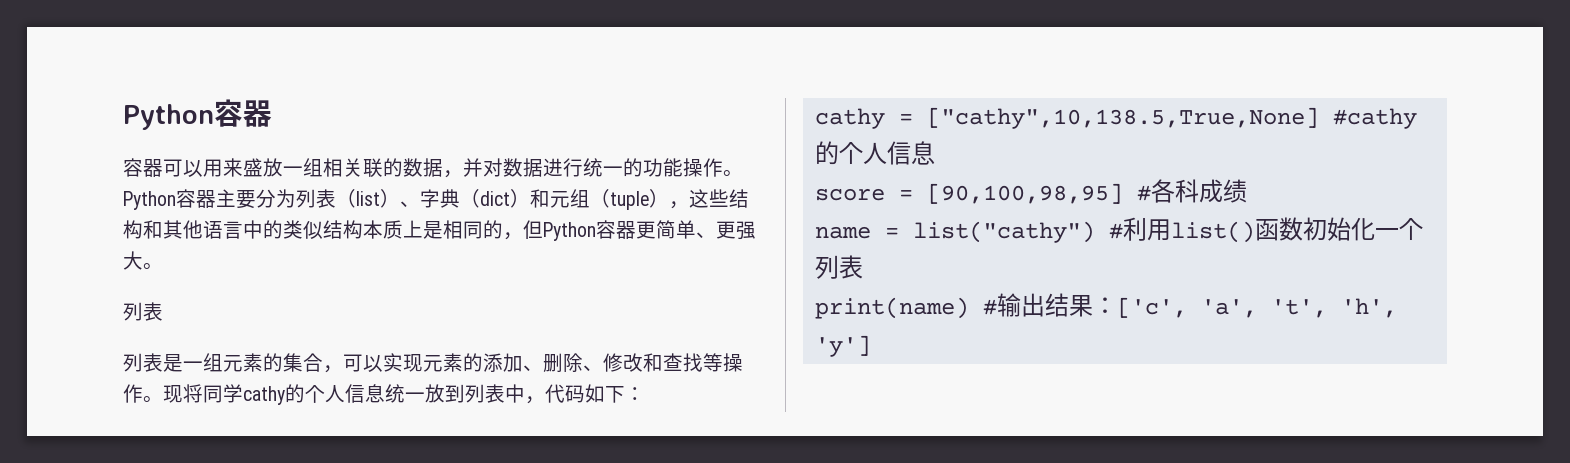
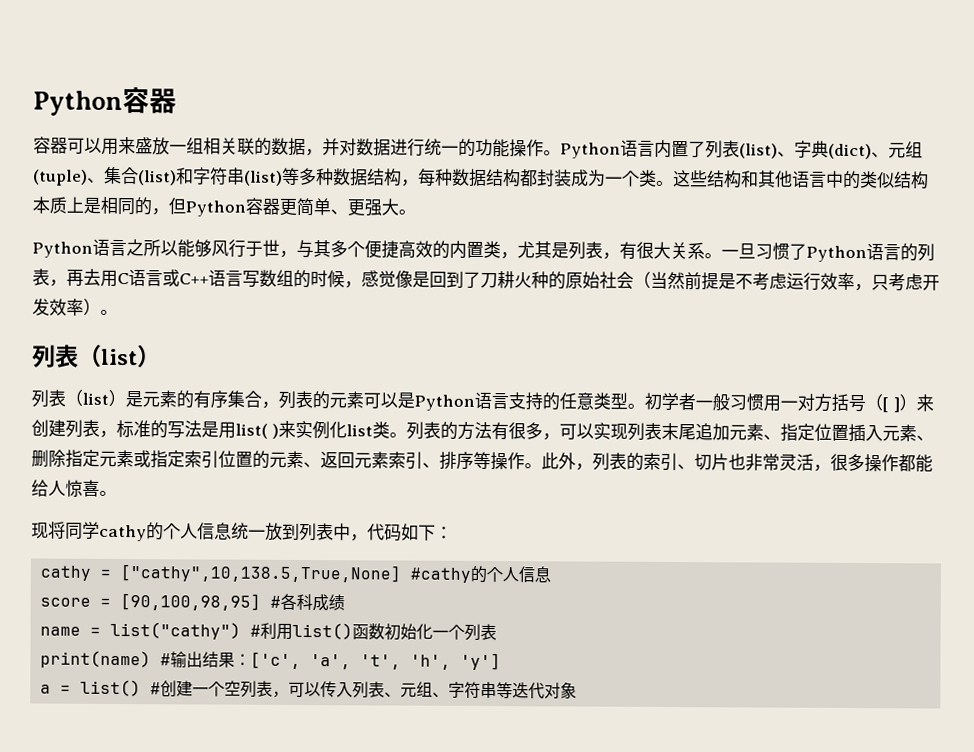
- Python容器主要分为列表（list）、字典（dict）和元组（tuple），这些结构和其他语言中的类似结构本质上是相同的，但Python容器更简单、更强大。
- 列表
- 列表是一组元素的集合，可以实现元素的添加、删除、修改和查找等操作。现将同学cathy的个人信息统一放到列表中，代码如下：
+ Python语言内置了列表(list)、字典(dict)、元组(tuple)、集合(list)和字符串(list)等多种数据结构，每种数据结构都封装成为一个类。这些结构和其他语言中的类似结构本质上是相同的，但Python容器更简单、更强大。
+ Python语言之所以能够风行于世，与其多个便捷高效的内置类，尤其是列表，有很大关系。一旦习惯了Python语言的列表，再去用C语言或C++语言写数组的时候，感觉像是回到了刀耕火种的原始社会（当然前提是不考虑运行效率，只考虑开发效率）。
+ 列表（list）
+ 列表（list）是元素的有序集合，列表的元素可以是Python语言支持的任意类型。初学者一般习惯用一对方括号（[ ]）来创建列表，标准的写法是用list( )来实例化list类。列表的方法有很多，可以实现列表末尾追加元素、指定位置插入元素、删除指定元素或指定索引位置的元素、返回元素索引、排序等操作。此外，列表的索引、切片也非常灵活，很多操作都能给人惊喜。
+ 现将同学cathy的个人信息统一放到列表中，代码如下：
+ a = list() #创建一个空列表，可以传入列表、元组、字符串等迭代对象

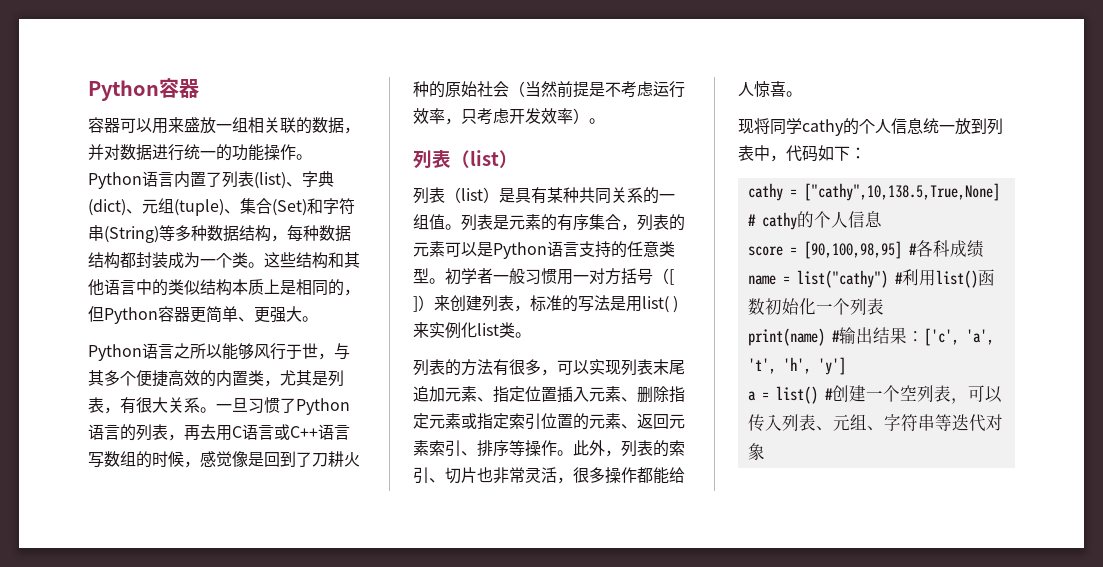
- Python语言内置了列表(list)、字典(dict)、元组(tuple)、集合(list)和字符串(list)等多种数据结构，每种数据结构都封装成为一个类。
+ Python语言内置了列表(list)、字典(dict)、元组(tuple)、集合(Set)和字符串(String)等多种数据结构，每种数据结构都封装成为一个类。
- 列表（list）是元素的有序集合，列表的元素可以是Python语言支持的任意类型。
+ 列表（list）是具有某种共同关系的一组值。列表是元素的有序集合，列表的元素可以是Python语言支持的任意类型。
- 初学者一般习惯用一对方括号（[ ]）来创建列表，标准的写法是用list( )来实例化list类。列表的方法有很多，可以实现列表末尾追加元素、指定位置插入元素、删除指定元素或指定索引位置的元素、返回元素索引、排序等操作。
+ 初学者一般习惯用一对方括号（[ ]）来创建列表，标准的写法是用list( )来实例化list类。
+ 列表的方法有很多，可以实现列表末尾追加元素、指定位置插入元素、删除指定元素或指定索引位置的元素、返回元素索引、排序等操作。
- cathy = ["cathy",10,138.5,True,None] #cathy的个人信息
+ cathy = ["cathy",10,138.5,True,None] # cathy的个人信息

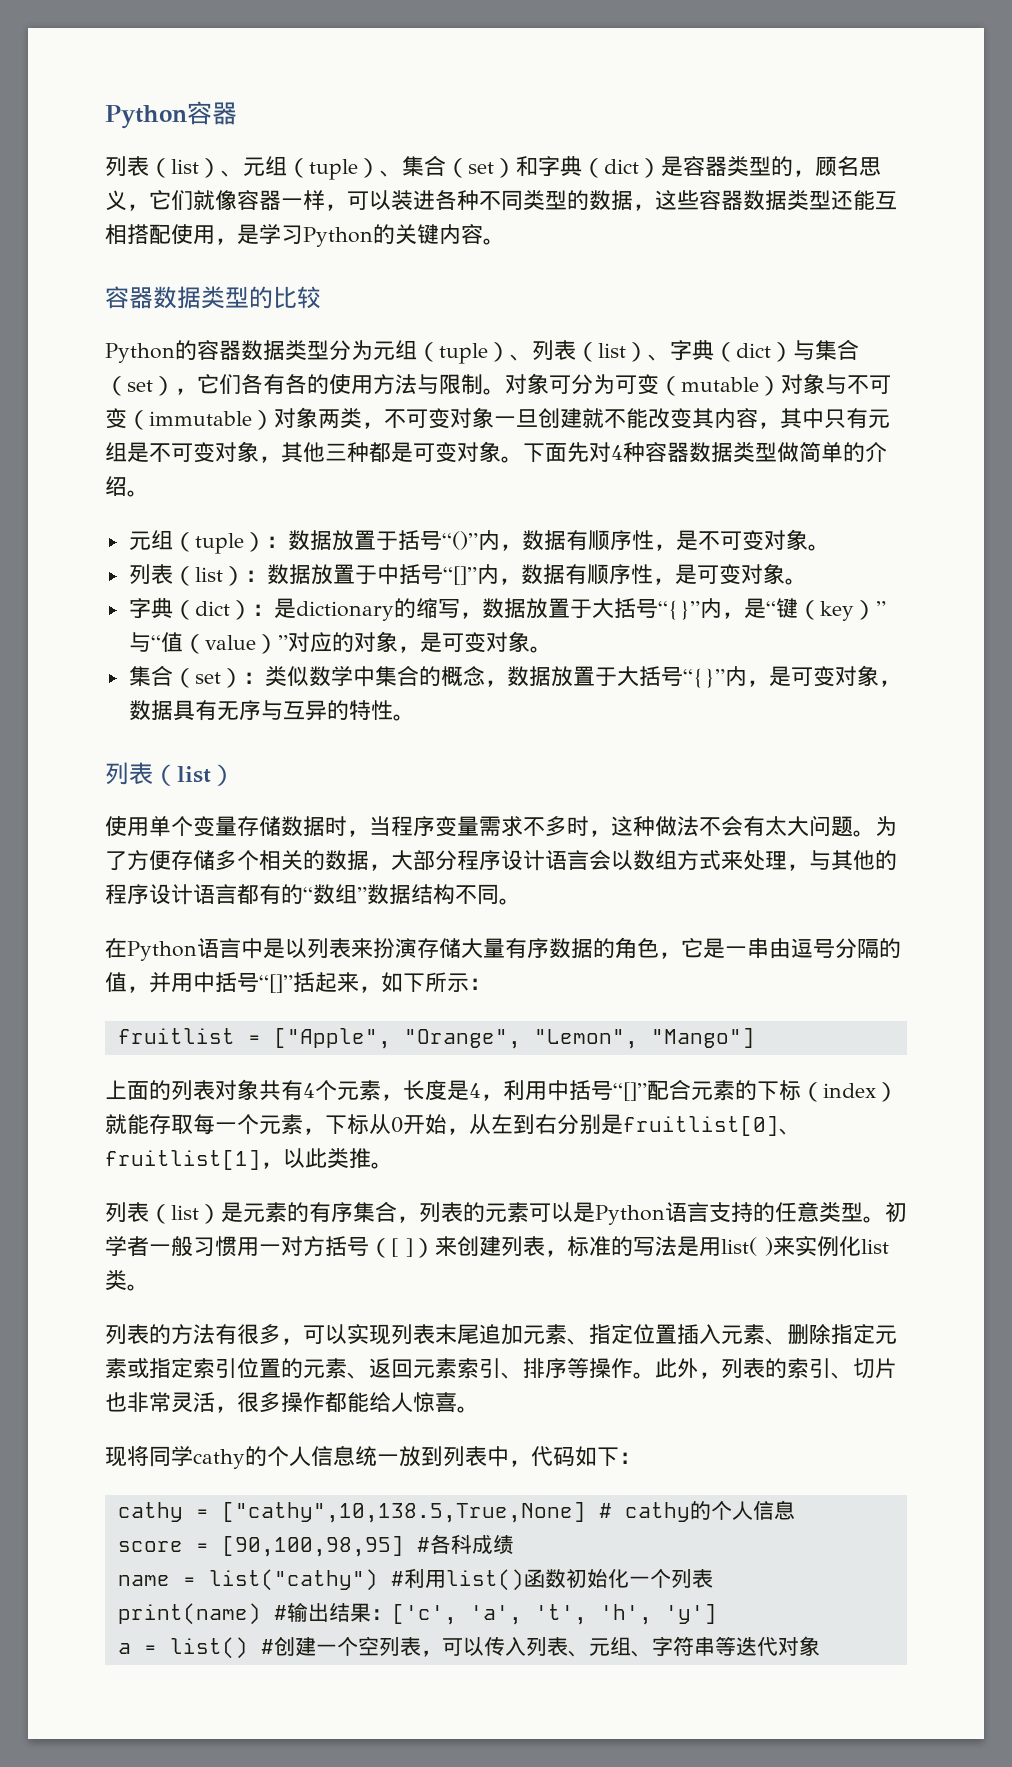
- 容器可以用来盛放一组相关联的数据，并对数据进行统一的功能操作。Python语言内置了列表(list)、字典(dict)、元组(tuple)、集合(Set)和字符串(String)等多种数据结构，每种数据结构都封装成为一个类。这些结构和其他语言中的类似结构本质上是相同的，但Python容器更简单、更强大。
- Python语言之所以能够风行于世，与其多个便捷高效的内置类，尤其是列表，有很大关系。一旦习惯了Python语言的列表，再去用C语言或C++语言写数组的时候，感觉像是回到了刀耕火种的原始社会（当然前提是不考虑运行效率，只考虑开发效率）。
+ 列表（list）、元组（tuple）、集合（set）和字典（dict）是容器类型的，顾名思义，它们就像容器一样，可以装进各种不同类型的数据，这些容器数据类型还能互相搭配使用，是学习Python的关键内容。
+ 容器数据类型的比较
+ Python的容器数据类型分为元组（tuple）、列表（list）、字典（dict）与集合（set），它们各有各的使用方法与限制。对象可分为可变（mutable）对象与不可变（immutable）对象两类，不可变对象一旦创建就不能改变其内容，其中只有元组是不可变对象，其他三种都是可变对象。下面先对4种容器数据类型做简单的介绍。
+ 元组（tuple）：数据放置于括号“()”内，数据有顺序性，是不可变对象。
+ 列表（list）：数据放置于中括号“[]”内，数据有顺序性，是可变对象。
+ 字典（dict）：是dictionary的缩写，数据放置于大括号“{}”内，是“键（key）”与“值（value）”对应的对象，是可变对象。
+ 集合（set）：类似数学中集合的概念，数据放置于大括号“{}”内，是可变对象，数据具有无序与互异的特性。
  列表（list）
- 列表（list）是具有某种共同关系的一组值。列表是元素的有序集合，列表的元素可以是Python语言支持的任意类型。
+ 使用单个变量存储数据时，当程序变量需求不多时，这种做法不会有太大问题。为了方便存储多个相关的数据，大部分程序设计语言会以数组方式来处理，与其他的程序设计语言都有的“数组”数据结构不同。
+ 在Python语言中是以列表来扮演存储大量有序数据的角色，它是一串由逗号分隔的值，并用中括号“[]”括起来，如下所示：
+ fruitlist = ["Apple", "Orange", "Lemon", "Mango"]
+ 上面的列表对象共有4个元素，长度是4，利用中括号“[]”配合元素的下标（index）就能存取每一个元素，下标从0开始，从左到右分别是fruitlist[0]、fruitlist[1]，以此类推。
+ 列表（list）是元素的有序集合，列表的元素可以是Python语言支持的任意类型。

